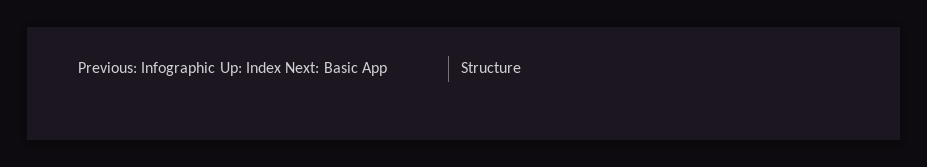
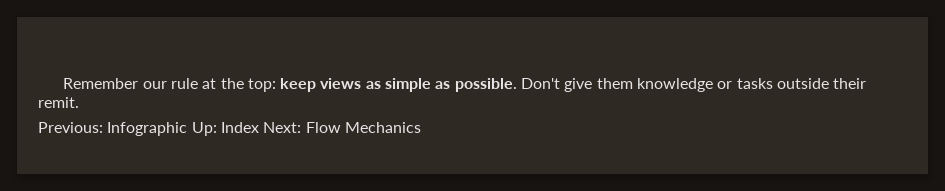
+ Remember our rule at the top: keep views as simple as possible. Don't give them knowledge or tasks outside their remit.
- Previous: Infographic Up: Index Next: Basic App Structure
+ Previous: Infographic Up: Index Next: Flow Mechanics

